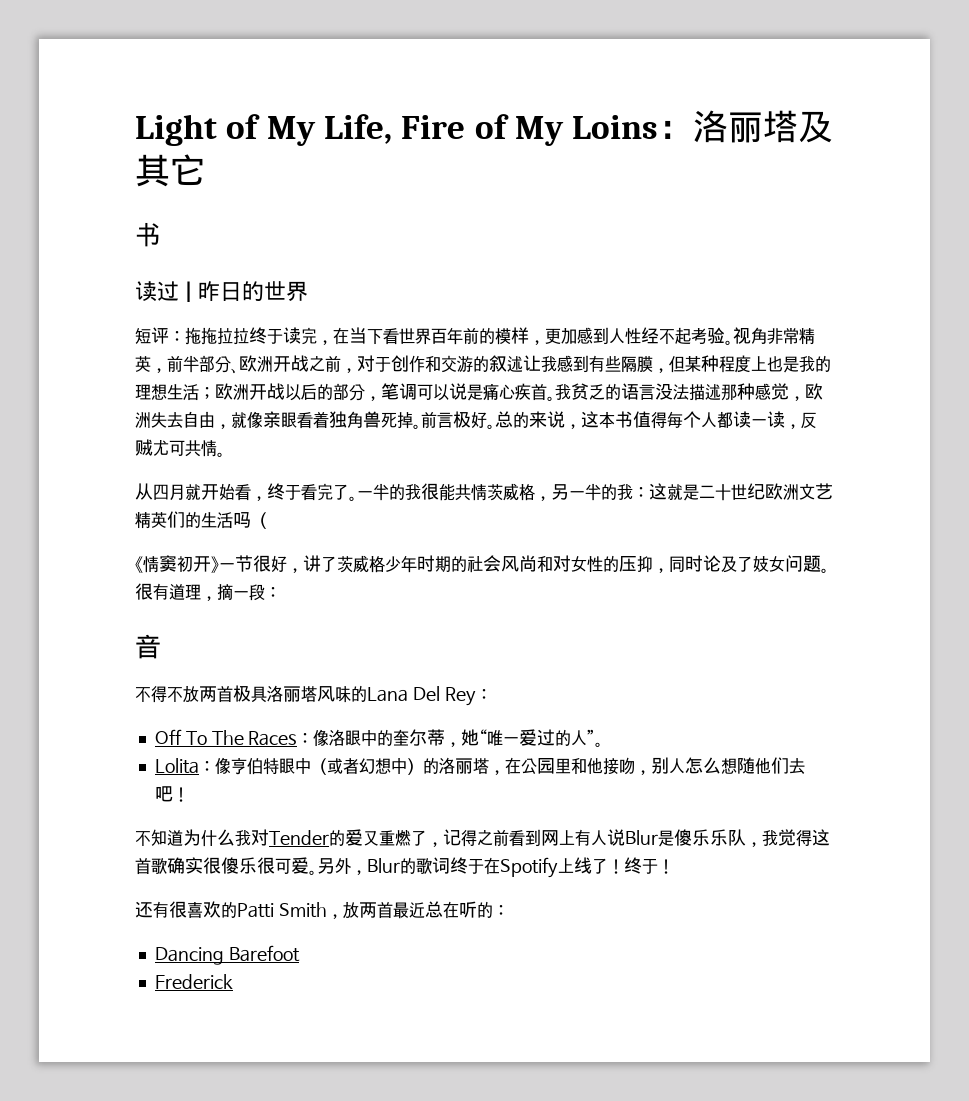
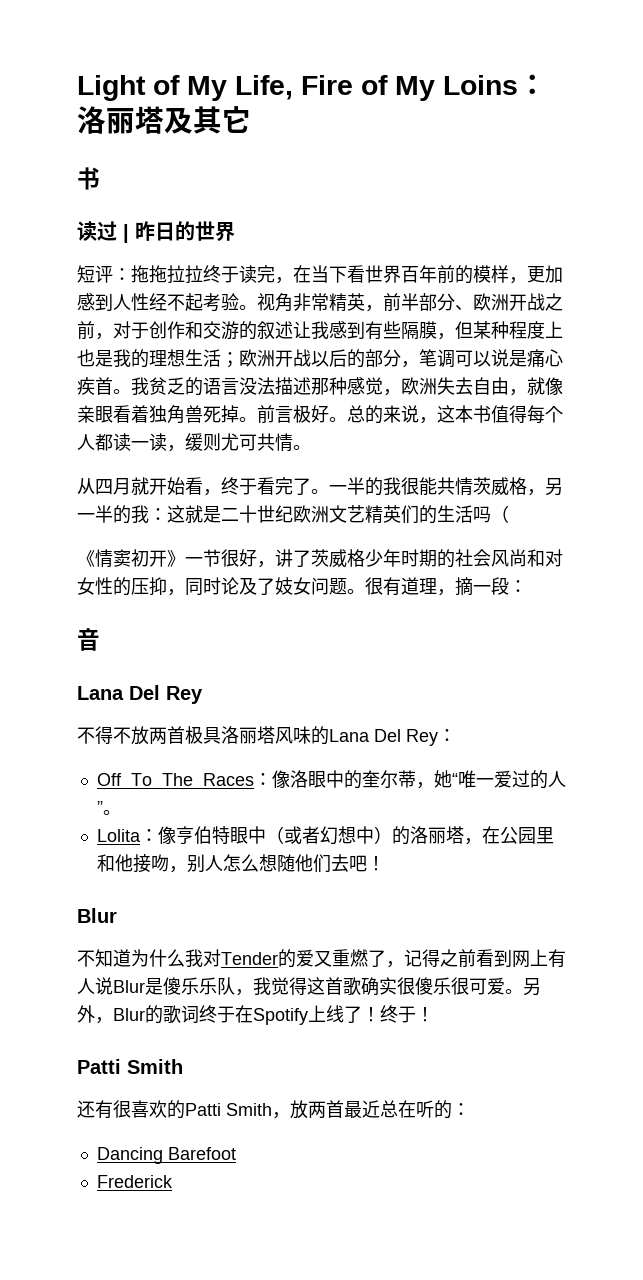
- 总的来说，这本书值得每个人都读一读，反贼尤可共情。
+ 总的来说，这本书值得每个人都读一读，缓则尤可共情。
  音
+ Lana Del Rey
  Lolita：像亨伯特眼中（或者幻想中）的洛丽塔，在公园里和他接吻，别人怎么想随他们去吧！
+ Blur
  终于！
+ Patti Smith

